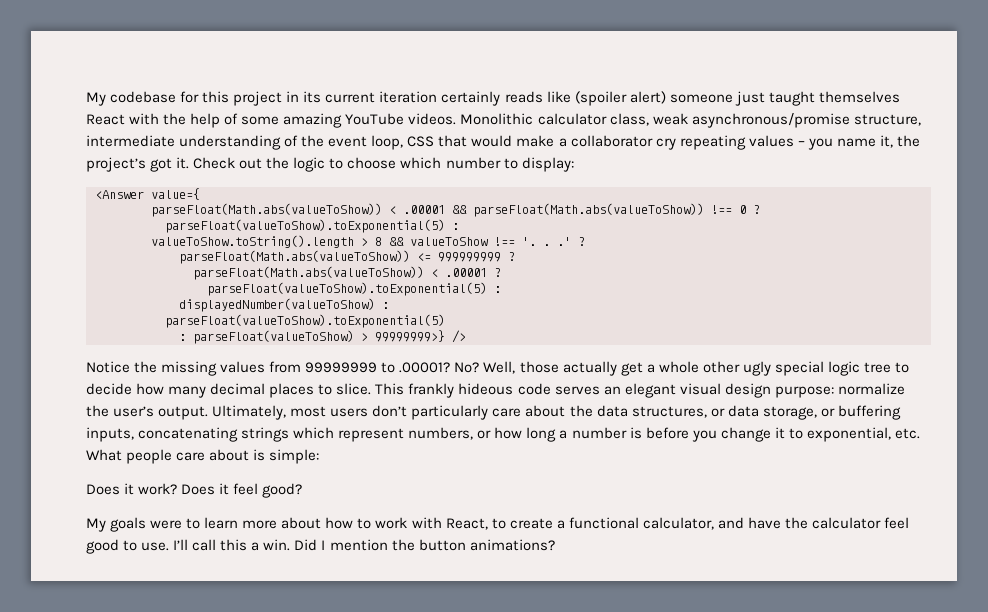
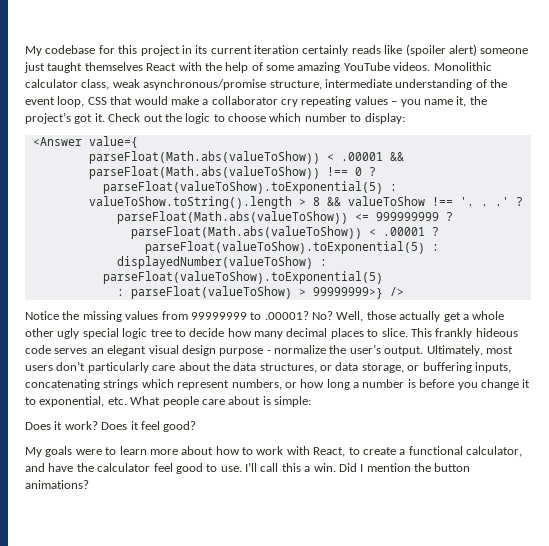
- This frankly hideous code serves an elegant visual design purpose: normalize the user’s output.
+ This frankly hideous code serves an elegant visual design purpose - normalize the user’s output.

